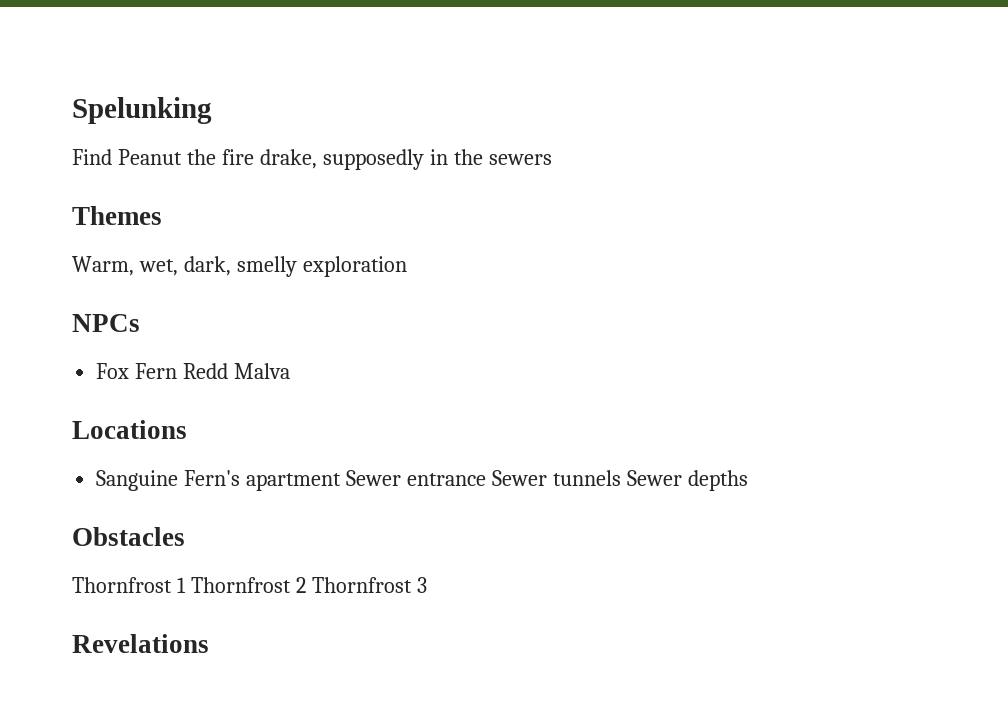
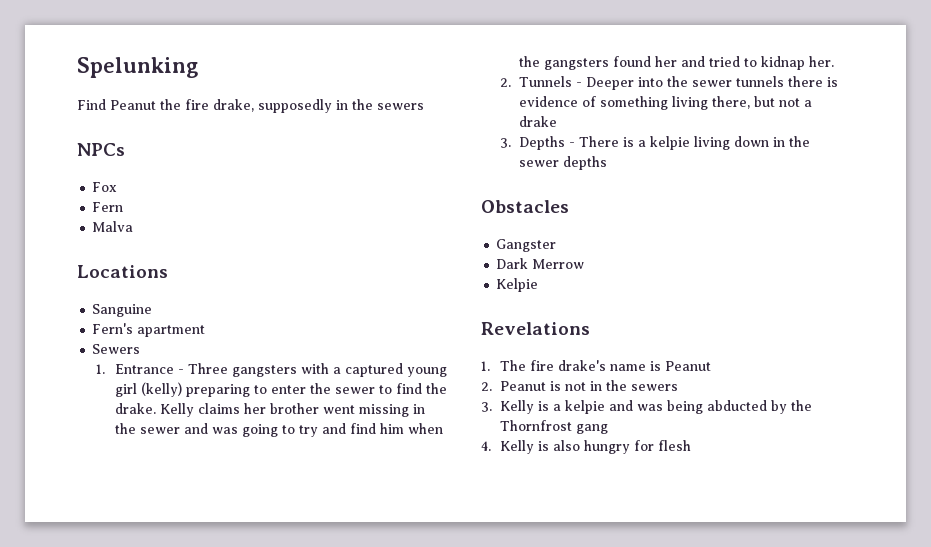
- Themes
- Warm, wet, dark, smelly exploration
- Fox Fern Redd Malva
+ Fox
+ Fern
+ Malva
- Sanguine Fern's apartment Sewer entrance Sewer tunnels Sewer depths
+ Sanguine
+ Fern's apartment
+ Sewers
+ 1. Entrance - Three gangsters with a captured young girl (kelly) preparing to enter the sewer to find the drake. Kelly claims her brother went missing in the sewer and was going to try and find him when the gangsters found her and tried to kidnap her.
+ 2. Tunnels - Deeper into the sewer tunnels there is evidence of something living there, but not a drake
+ 3. Depths - There is a kelpie living down in the sewer depths
  Obstacles
- Thornfrost 1 Thornfrost 2 Thornfrost 3
+ Gangster
+ Dark Merrow
+ Kelpie
  Revelations
+ 1. The fire drake's name is Peanut
+ 2. Peanut is not in the sewers
+ 3. Kelly is a kelpie and was being abducted by the Thornfrost gang
+ 4. Kelly is also hungry for flesh

